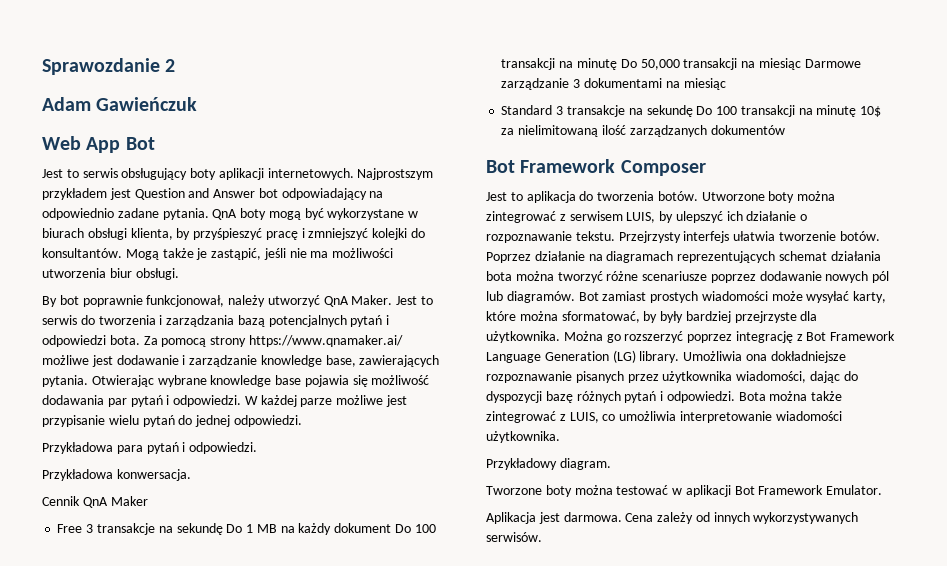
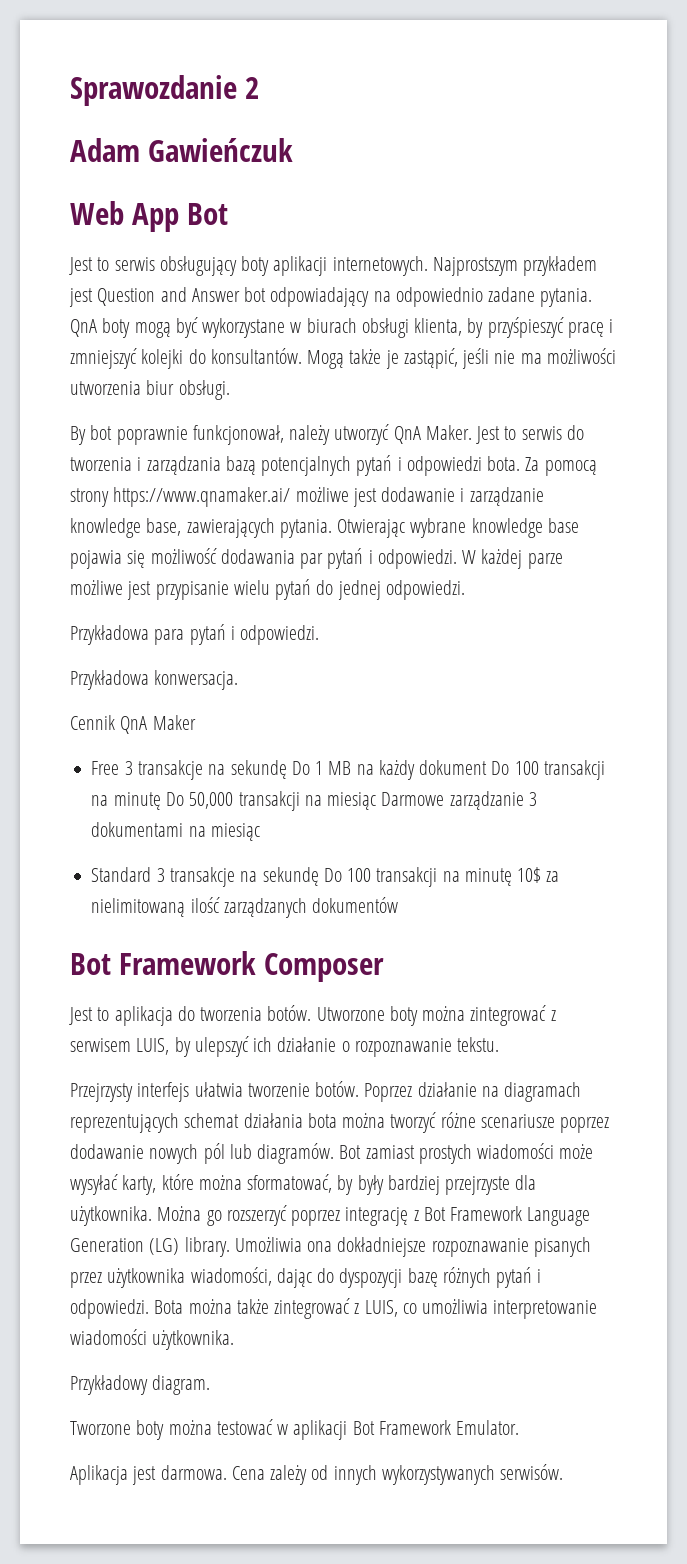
- Utworzone boty można zintegrować z serwisem LUIS, by ulepszyć ich działanie o rozpoznawanie tekstu. Przejrzysty interfejs ułatwia tworzenie botów.
+ Utworzone boty można zintegrować z serwisem LUIS, by ulepszyć ich działanie o rozpoznawanie tekstu.
+ Przejrzysty interfejs ułatwia tworzenie botów.

